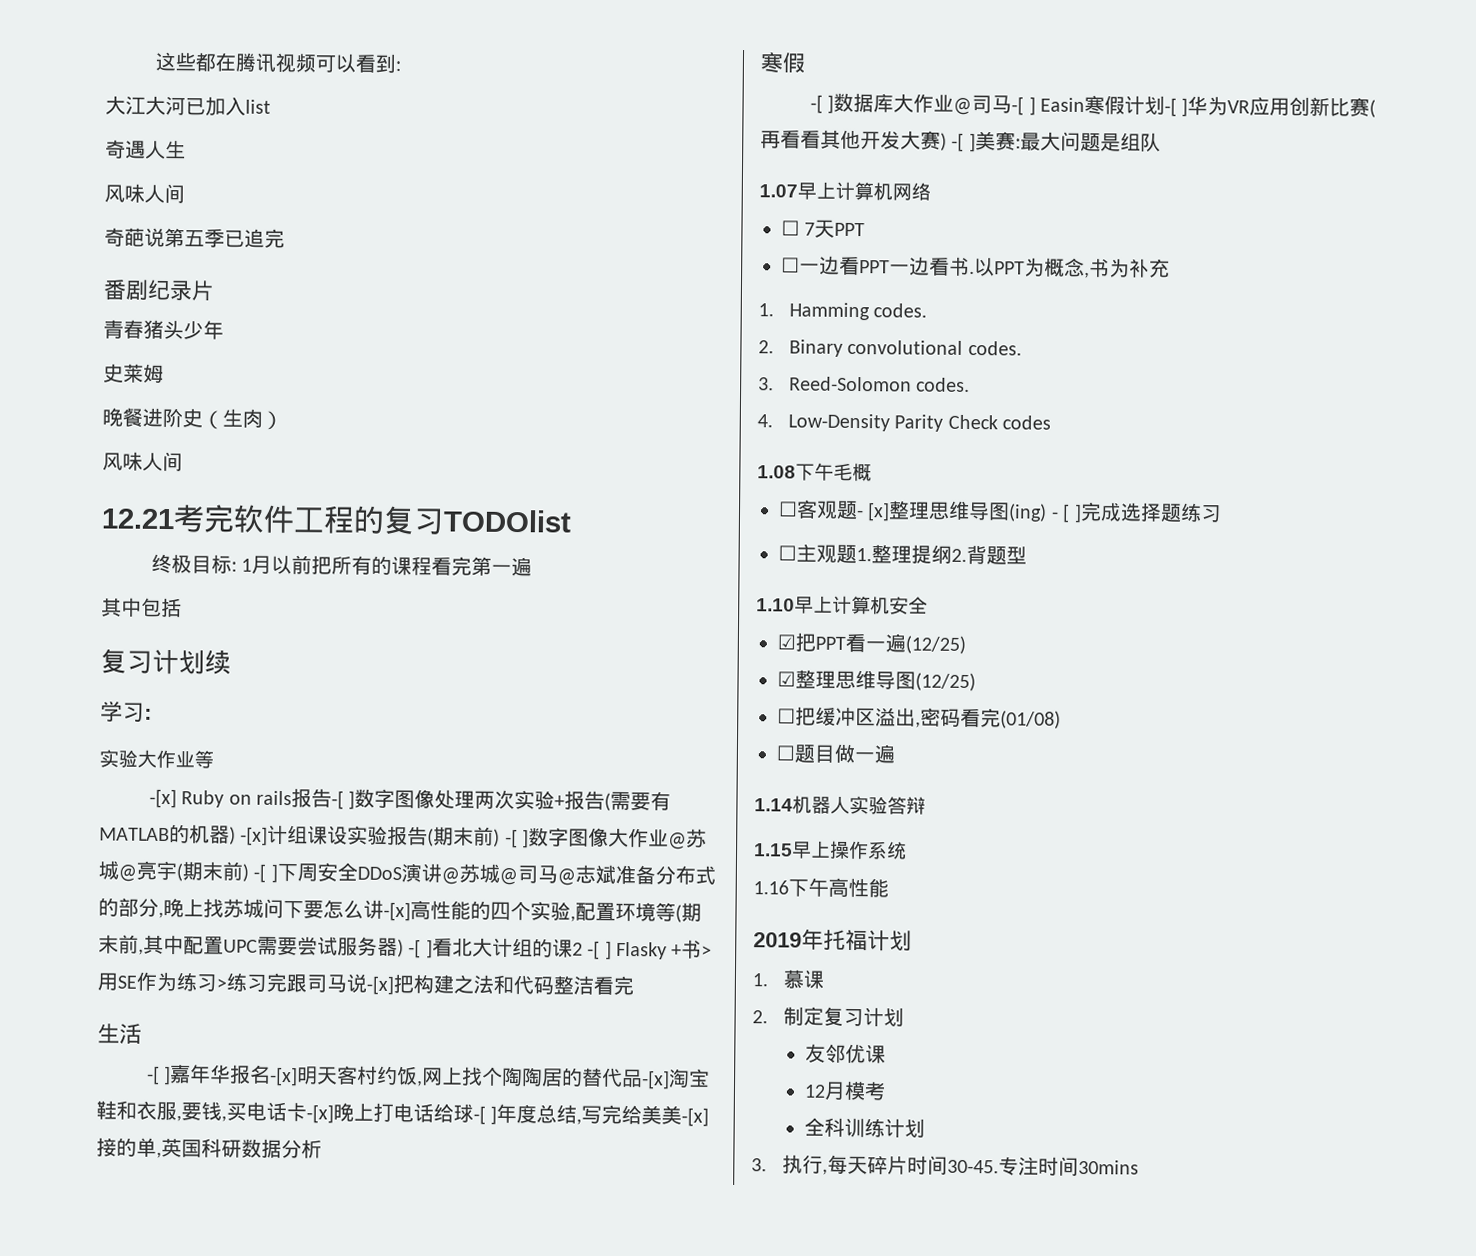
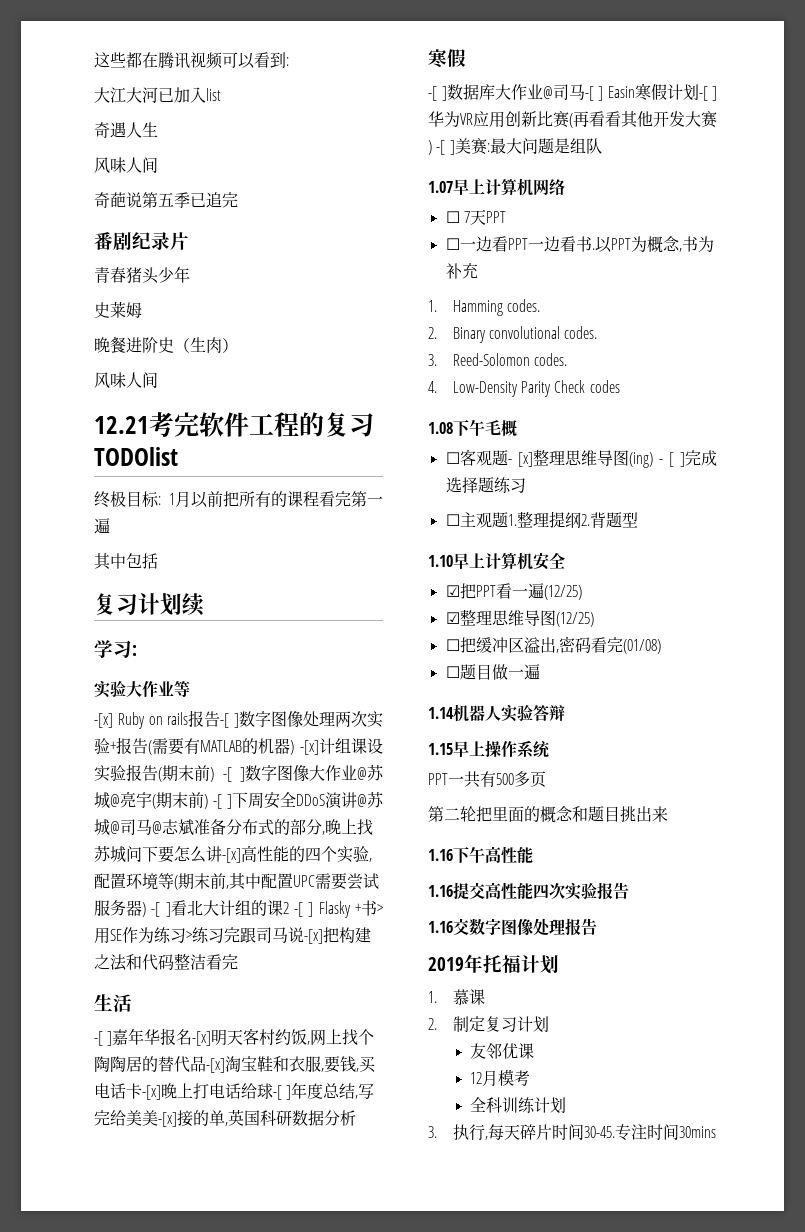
+ PPT一共有500多页
+ 第二轮把里面的概念和题目挑出来
  1.16下午高性能
+ 1.16提交高性能四次实验报告
+ 1.16交数字图像处理报告

